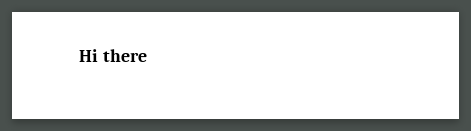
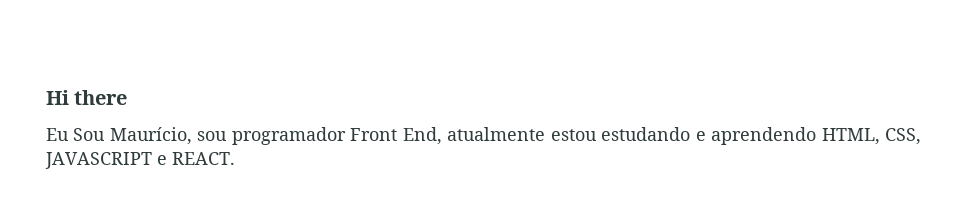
+ Eu Sou Maurício, sou programador Front End, atualmente estou estudando e aprendendo HTML, CSS, JAVASCRIPT e REACT.

